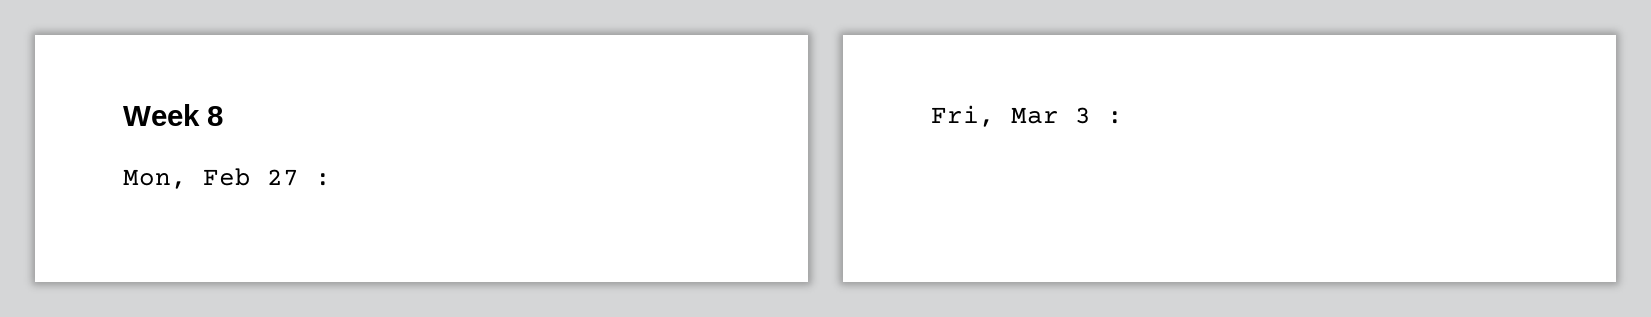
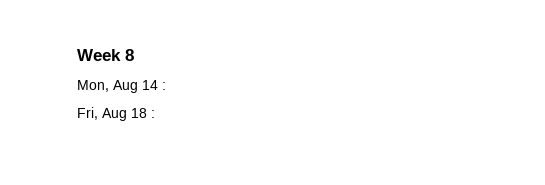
- Mon, Feb 27 :
+ Mon, Aug 14 :
- Fri, Mar 3 :
+ Fri, Aug 18 :

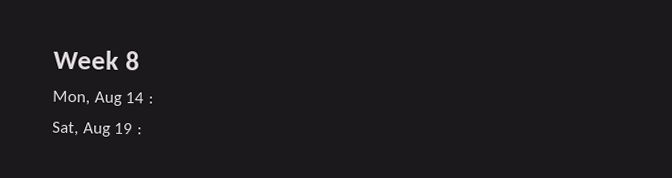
- Fri, Aug 18 :
+ Sat, Aug 19 :

